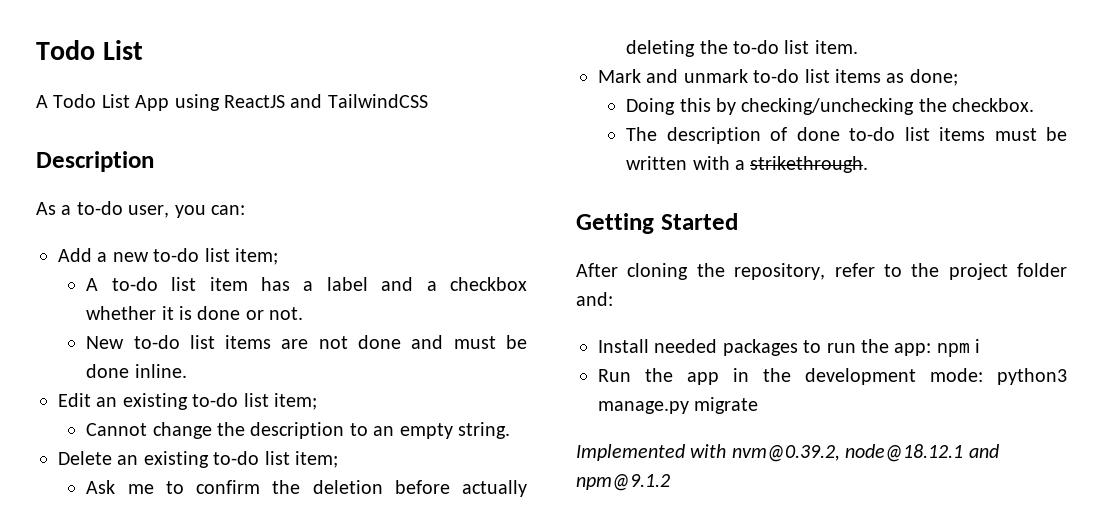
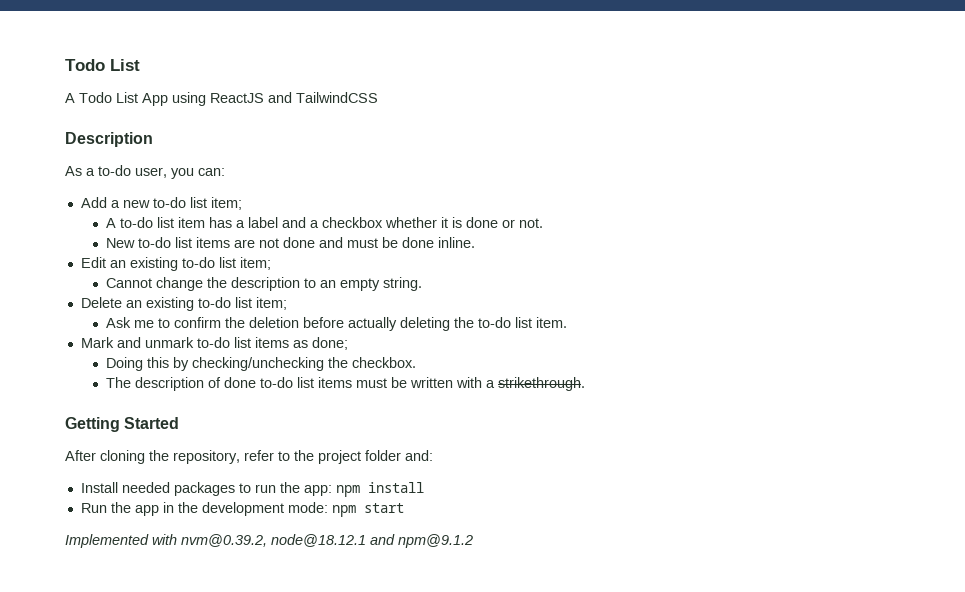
- Install needed packages to run the app: npm i
+ Install needed packages to run the app: npm install
- Run the app in the development mode: python3 manage.py migrate
+ Run the app in the development mode: npm start

